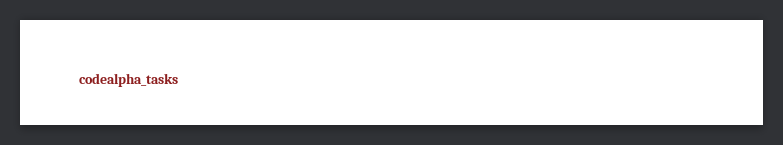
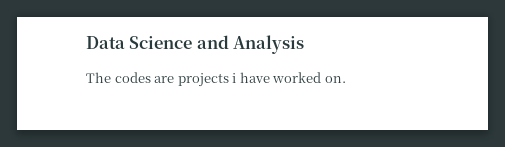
- codealpha_tasks
+ Data Science and Analysis
+ The codes are projects i have worked on.

